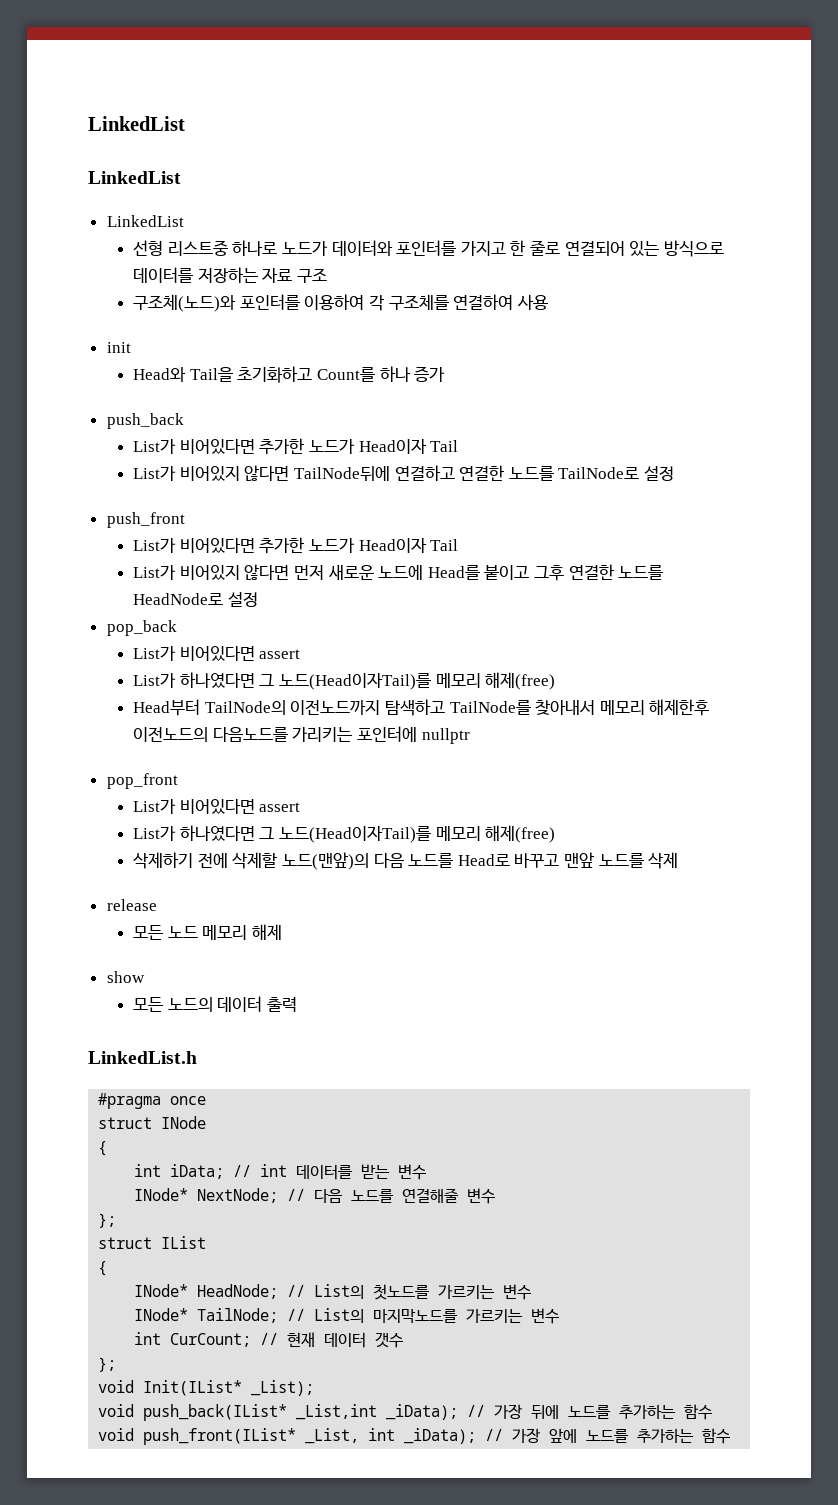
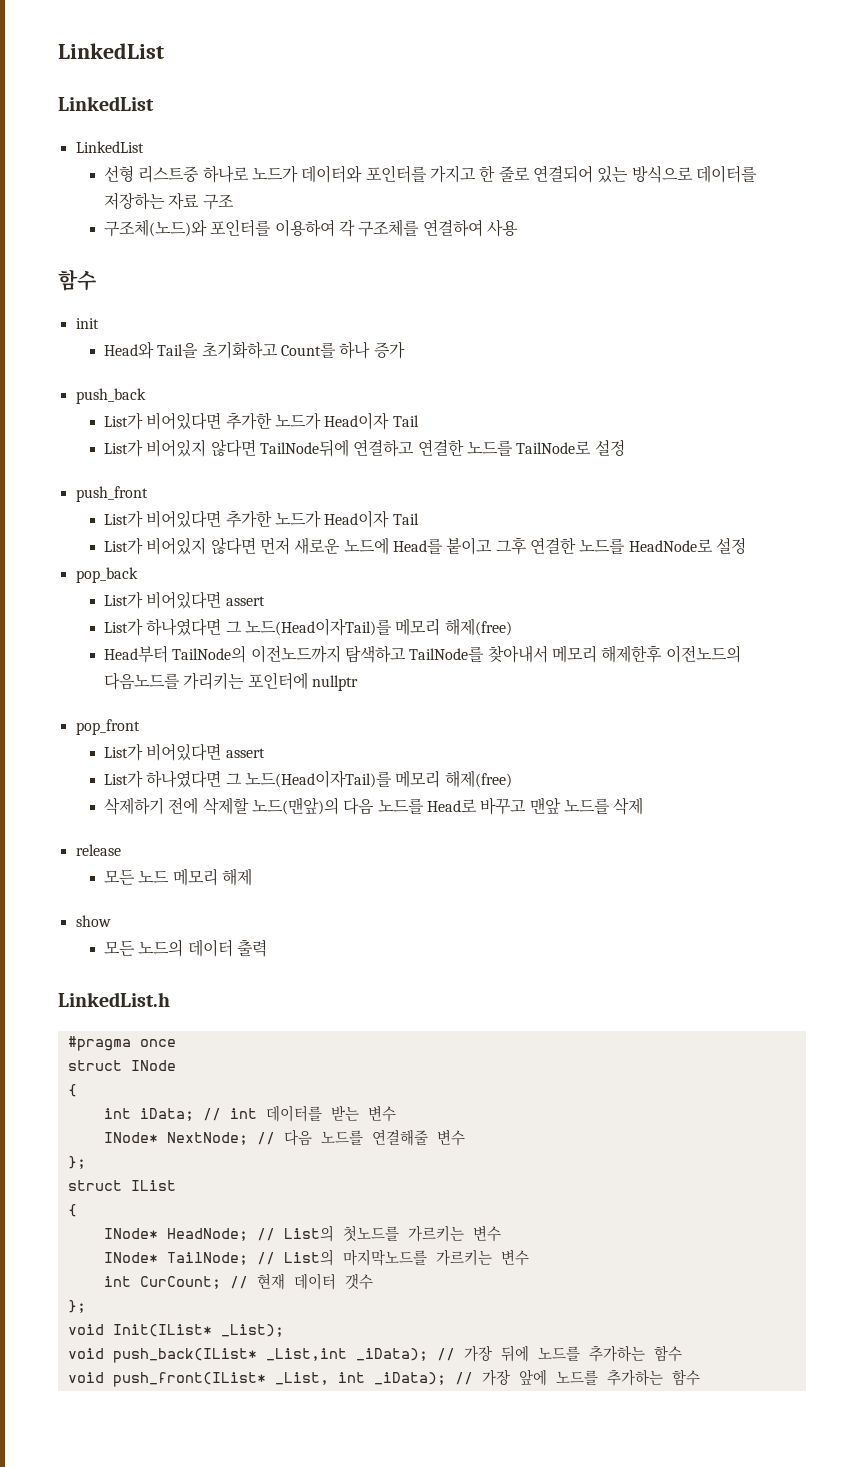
  구조체(노드)와 포인터를 이용하여 각 구조체를 연결하여 사용
+ 함수

